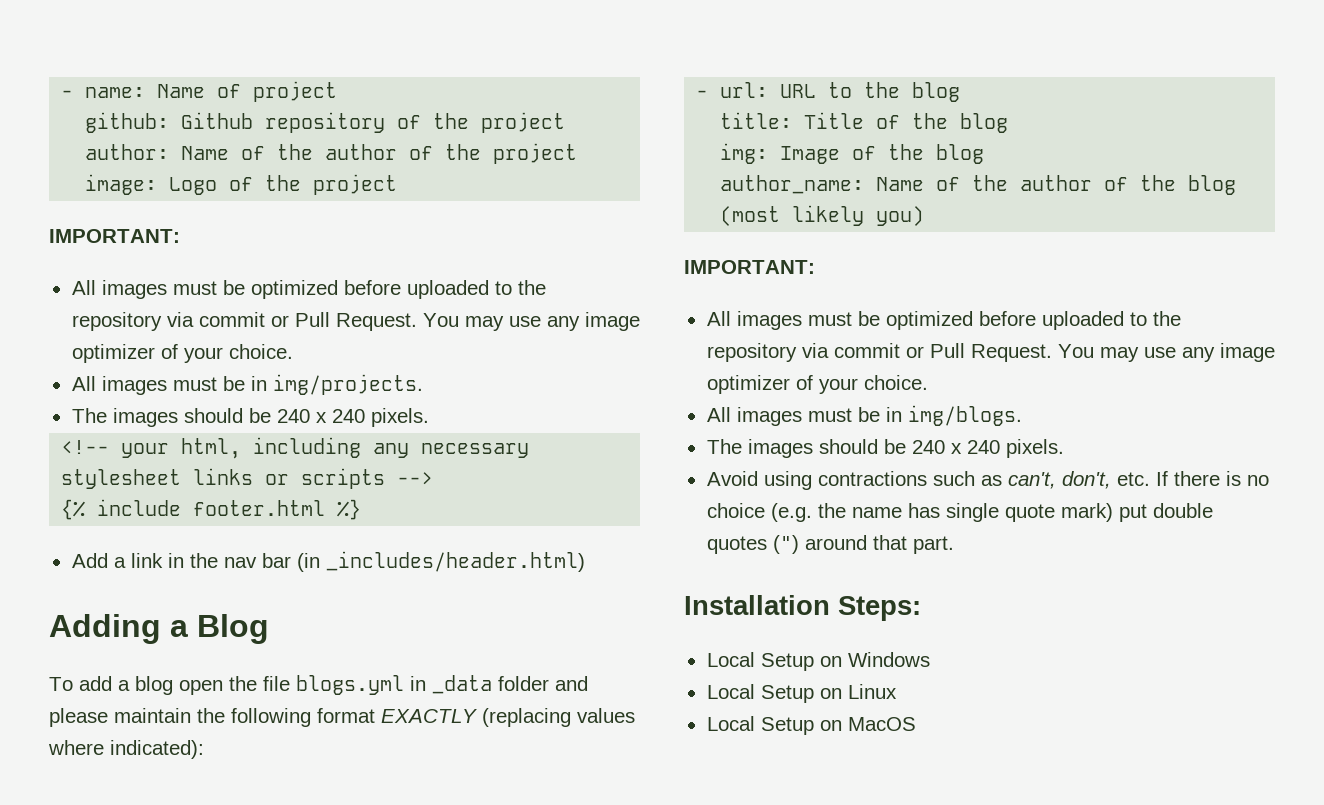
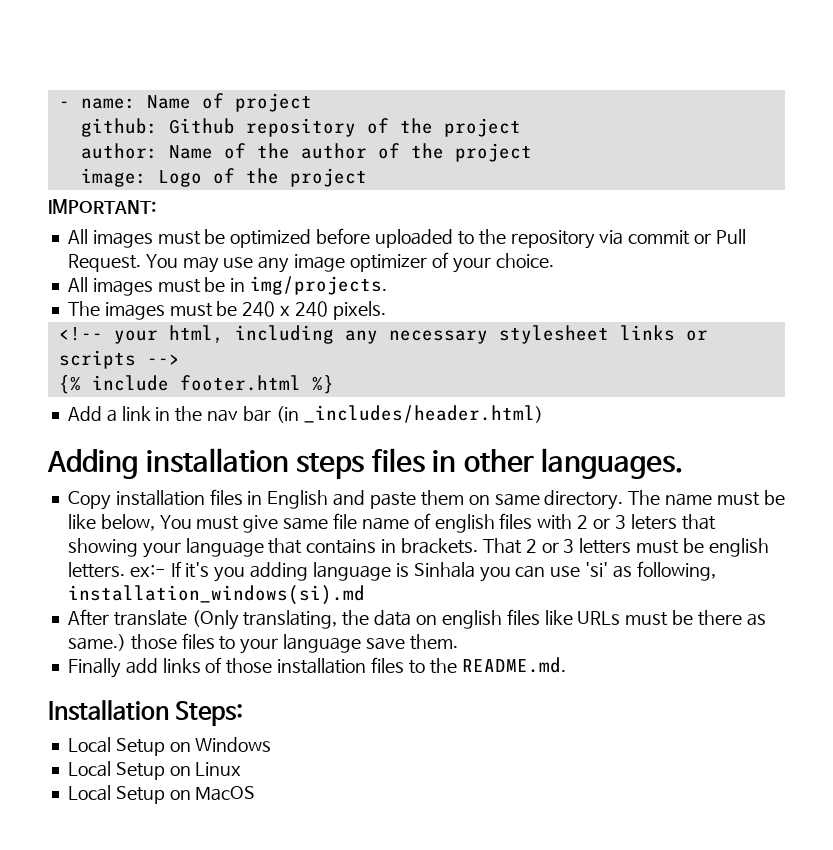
  All images must be in img/projects.
- The images should be 240 x 240 pixels.
+ The images must be 240 x 240 pixels.
- Adding a Blog
- To add a blog open the file blogs.yml in _data folder and please maintain the following format EXACTLY (replacing values where indicated):
- - url: URL to the blog
- title: Title of the blog
- img: Image of the blog
- author_name: Name of the author of the blog (most likely you)
- IMPORTANT:
- All images must be optimized before uploaded to the repository via commit or Pull Request. You may use any image optimizer of your choice.
- All images must be in img/blogs.
- The images should be 240 x 240 pixels.
- Avoid using contractions such as can't, don't, etc. If there is no choice (e.g. the name has single quote mark) put double quotes (") around that part.
+ Adding installation steps files in other languages.
+ Copy installation files in English and paste them on same directory. The name must be like below, You must give same file name of english files with 2 or 3 leters that showing your language that contains in brackets. That 2 or 3 letters must be english letters. ex:- If it's you adding language is Sinhala you can use 'si' as following, installation_windows(si).md
+ After translate (Only translating, the data on english files like URLs must be there as same.) those files to your language save them.
+ Finally add links of those installation files to the README.md.

